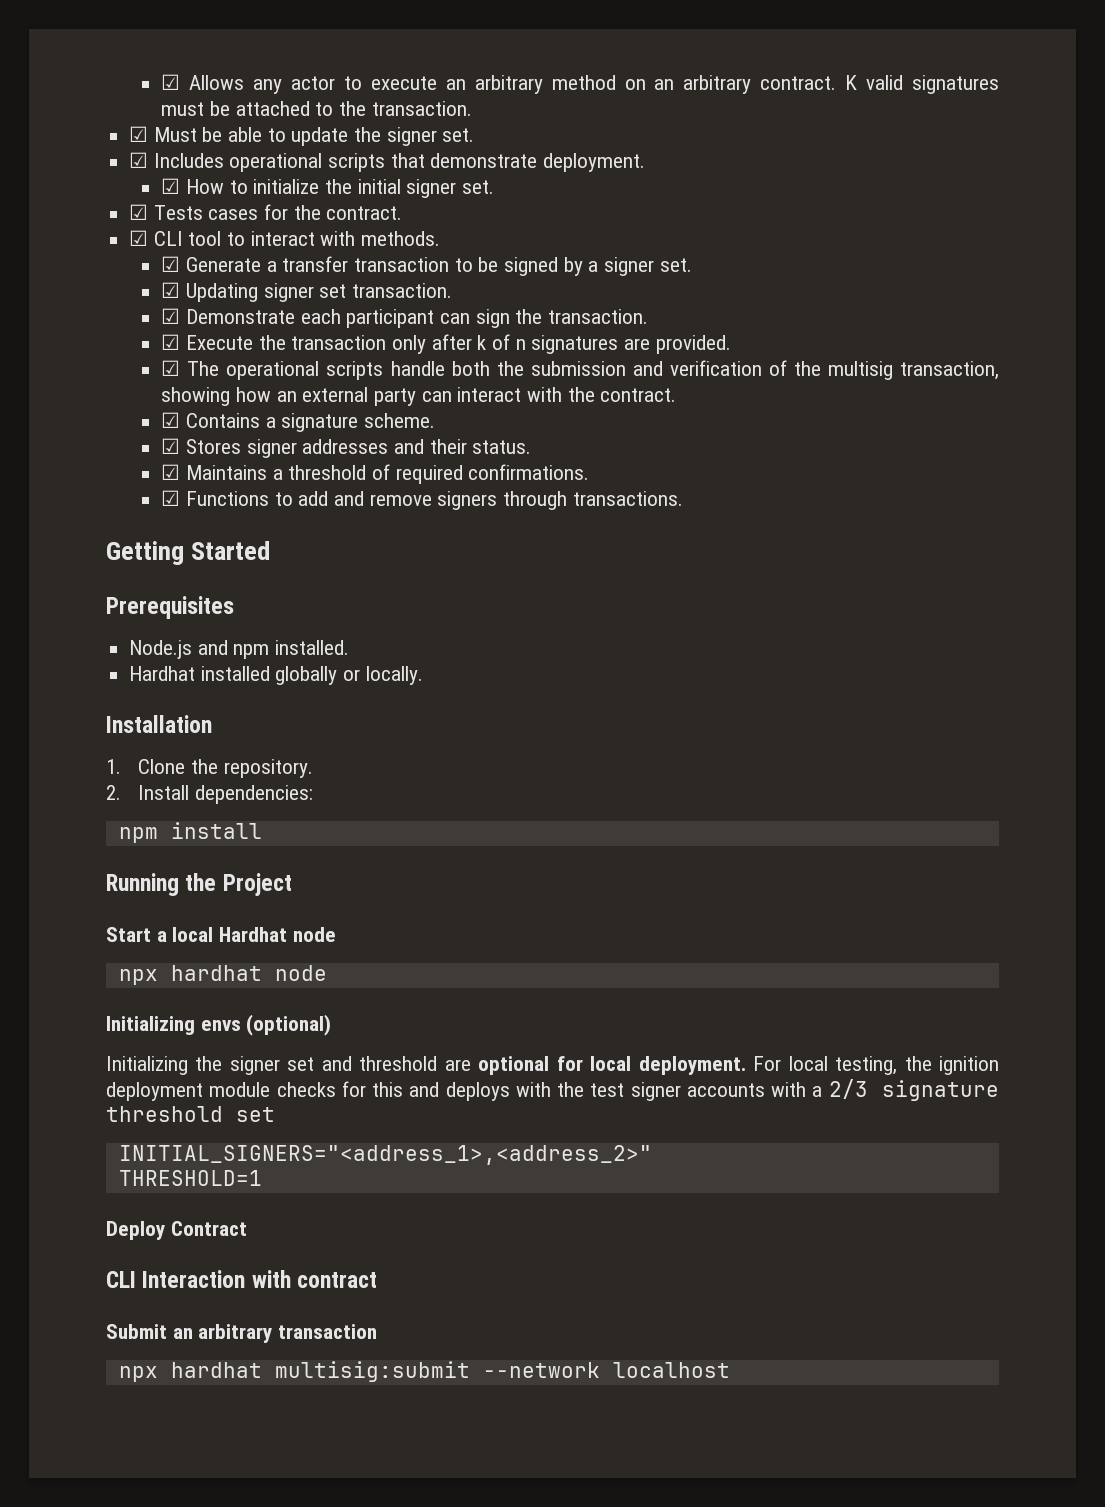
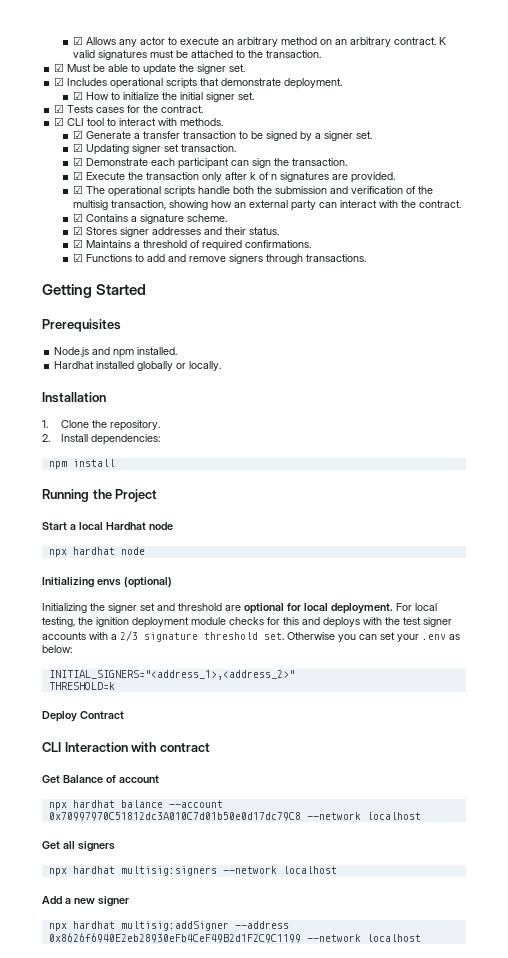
- For local testing, the ignition deployment module checks for this and deploys with the test signer accounts with a 2/3 signature threshold set
+ For local testing, the ignition deployment module checks for this and deploys with the test signer accounts with a 2/3 signature threshold set. Otherwise you can set your .env as below:
- THRESHOLD=1
+ THRESHOLD=k
- Submit an arbitrary transaction
- npx hardhat multisig:submit --network localhost
+ Get Balance of account
+ npx hardhat balance --account 0x70997970C51812dc3A010C7d01b50e0d17dc79C8 --network localhost
+ Get all signers
+ npx hardhat multisig:signers --network localhost
+ Add a new signer
+ npx hardhat multisig:addSigner --address 0x8626f6940E2eb28930eFb4CeF49B2d1F2C9C1199 --network localhost

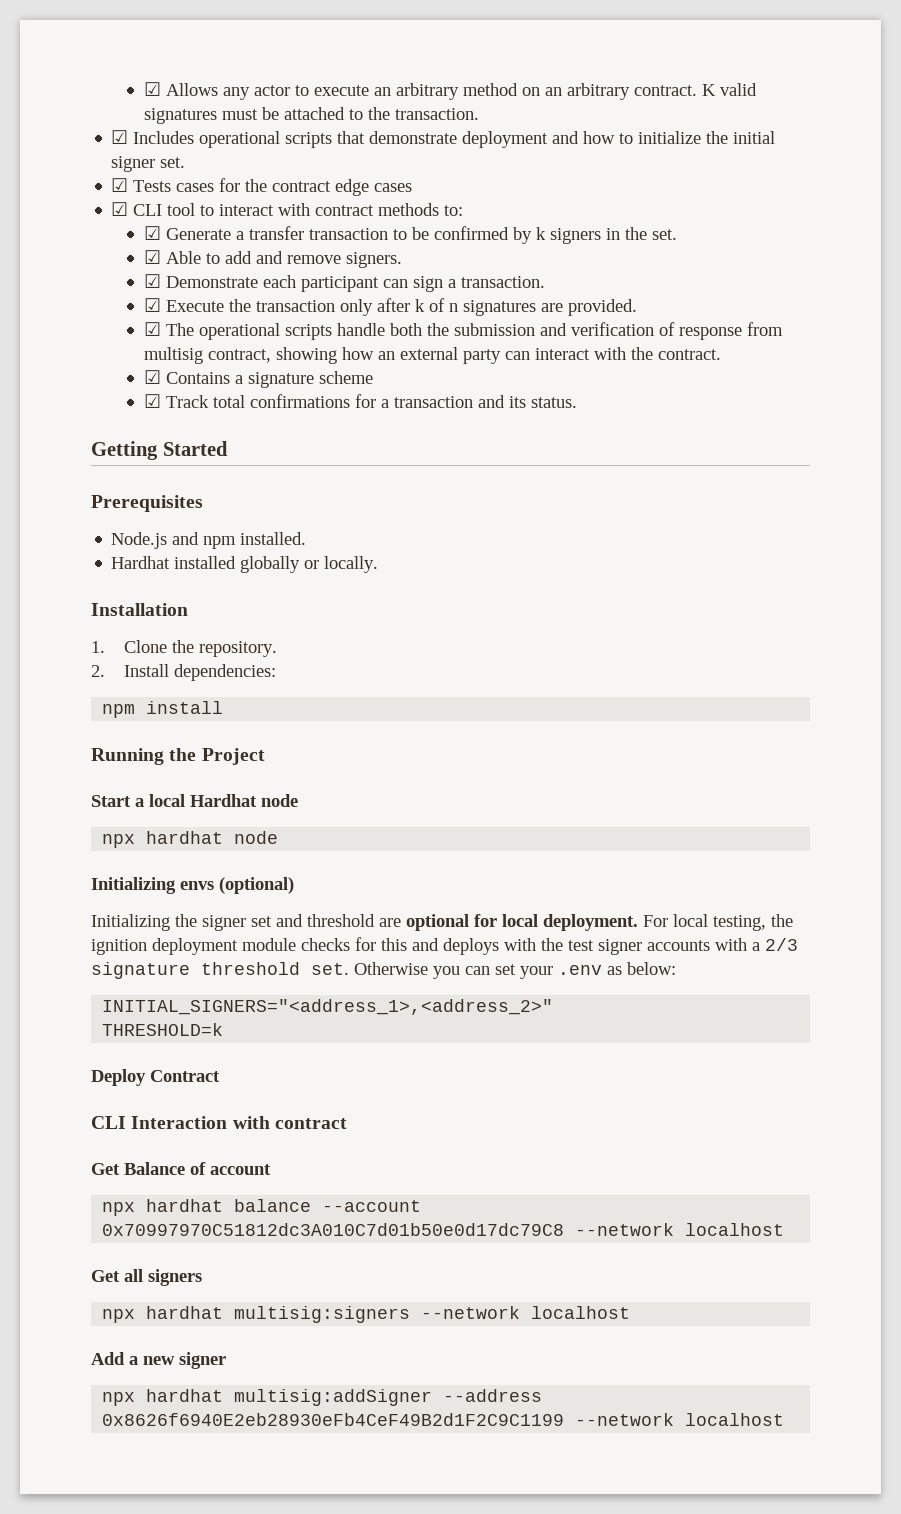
- ☑ Must be able to update the signer set.
- ☑ Includes operational scripts that demonstrate deployment.
- ☑ How to initialize the initial signer set.
+ ☑ Includes operational scripts that demonstrate deployment and how to initialize the initial signer set.
- ☑ Tests cases for the contract.
+ ☑ Tests cases for the contract edge cases
- ☑ CLI tool to interact with methods.
+ ☑ CLI tool to interact with contract methods to:
- ☑ Generate a transfer transaction to be signed by a signer set.
- ☑ Updating signer set transaction.
+ ☑ Generate a transfer transaction to be confirmed by k signers in the set.
+ ☑ Able to add and remove signers.
- ☑ Demonstrate each participant can sign the transaction.
+ ☑ Demonstrate each participant can sign a transaction.
- ☑ The operational scripts handle both the submission and verification of the multisig transaction, showing how an external party can interact with the contract.
+ ☑ The operational scripts handle both the submission and verification of response from multisig contract, showing how an external party can interact with the contract.
- ☑ Contains a signature scheme.
- ☑ Stores signer addresses and their status.
- ☑ Maintains a threshold of required confirmations.
- ☑ Functions to add and remove signers through transactions.
+ ☑ Contains a signature scheme
+ ☑ Track total confirmations for a transaction and its status.

